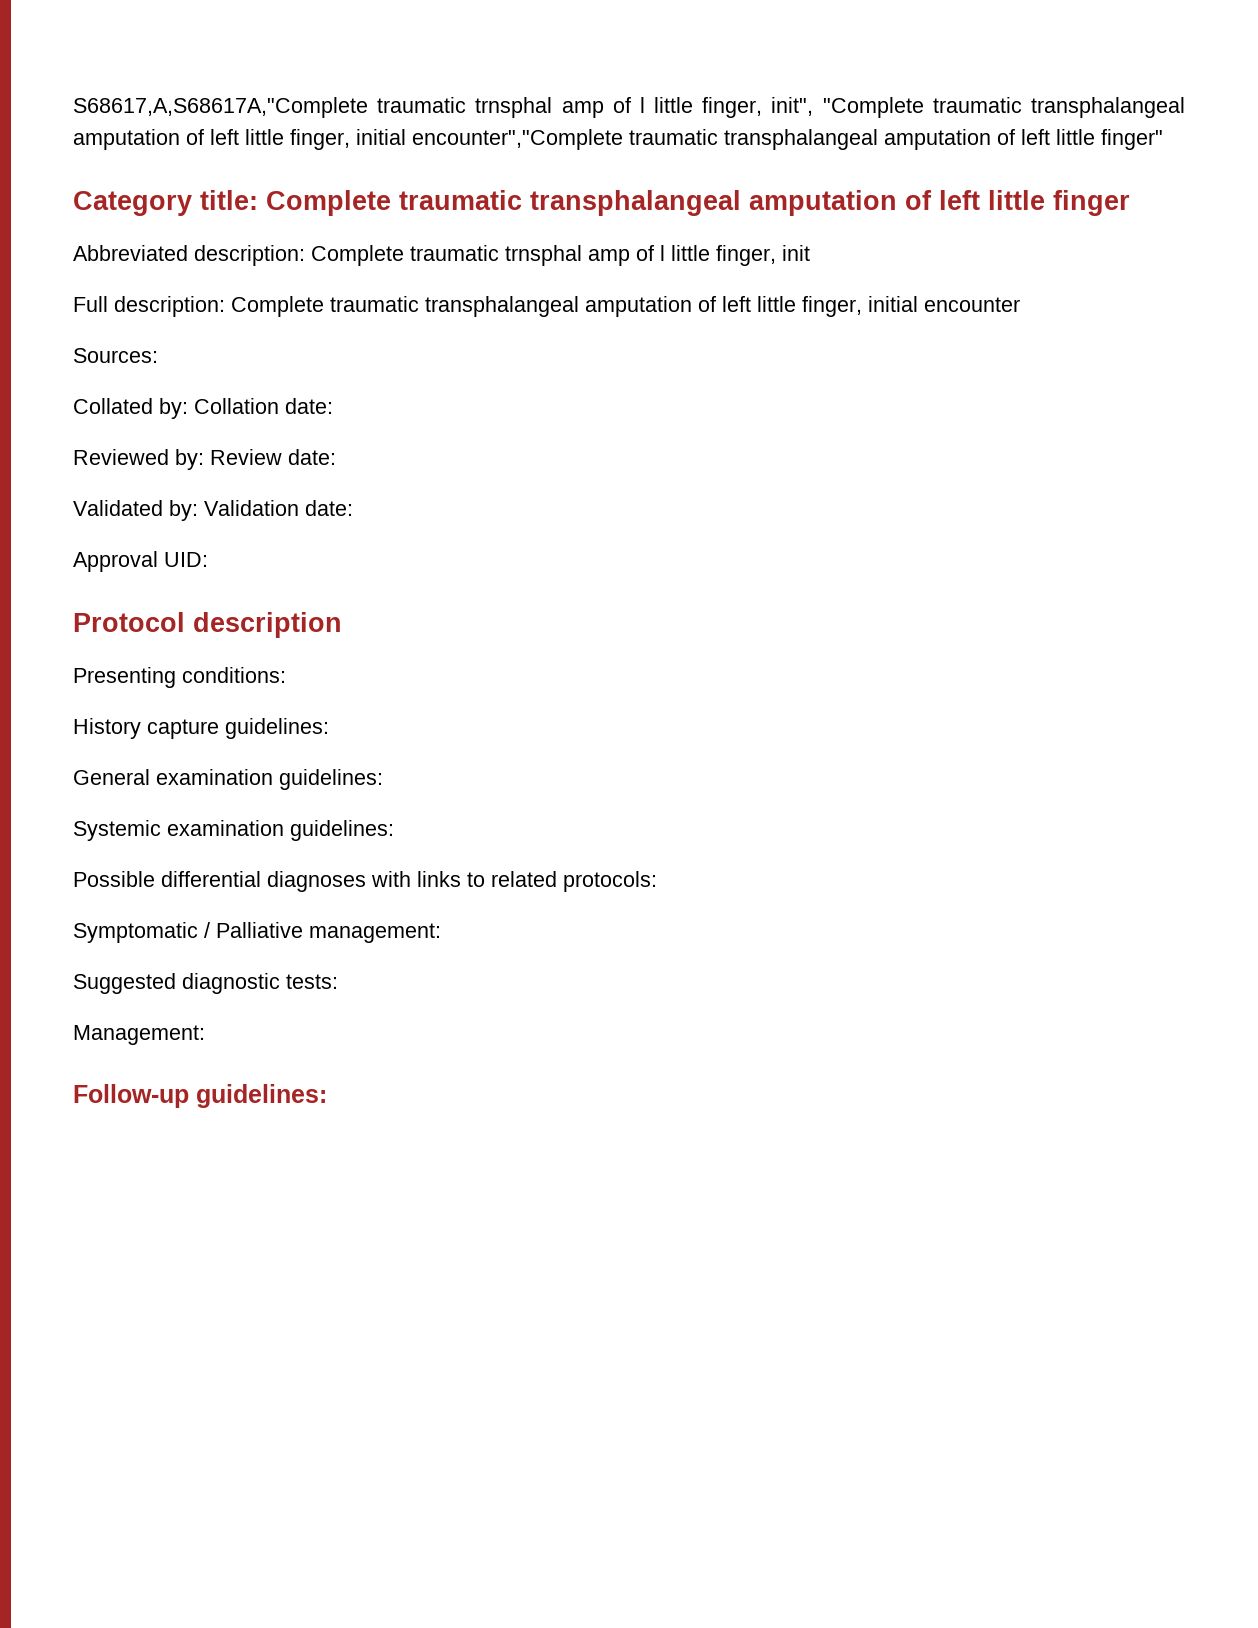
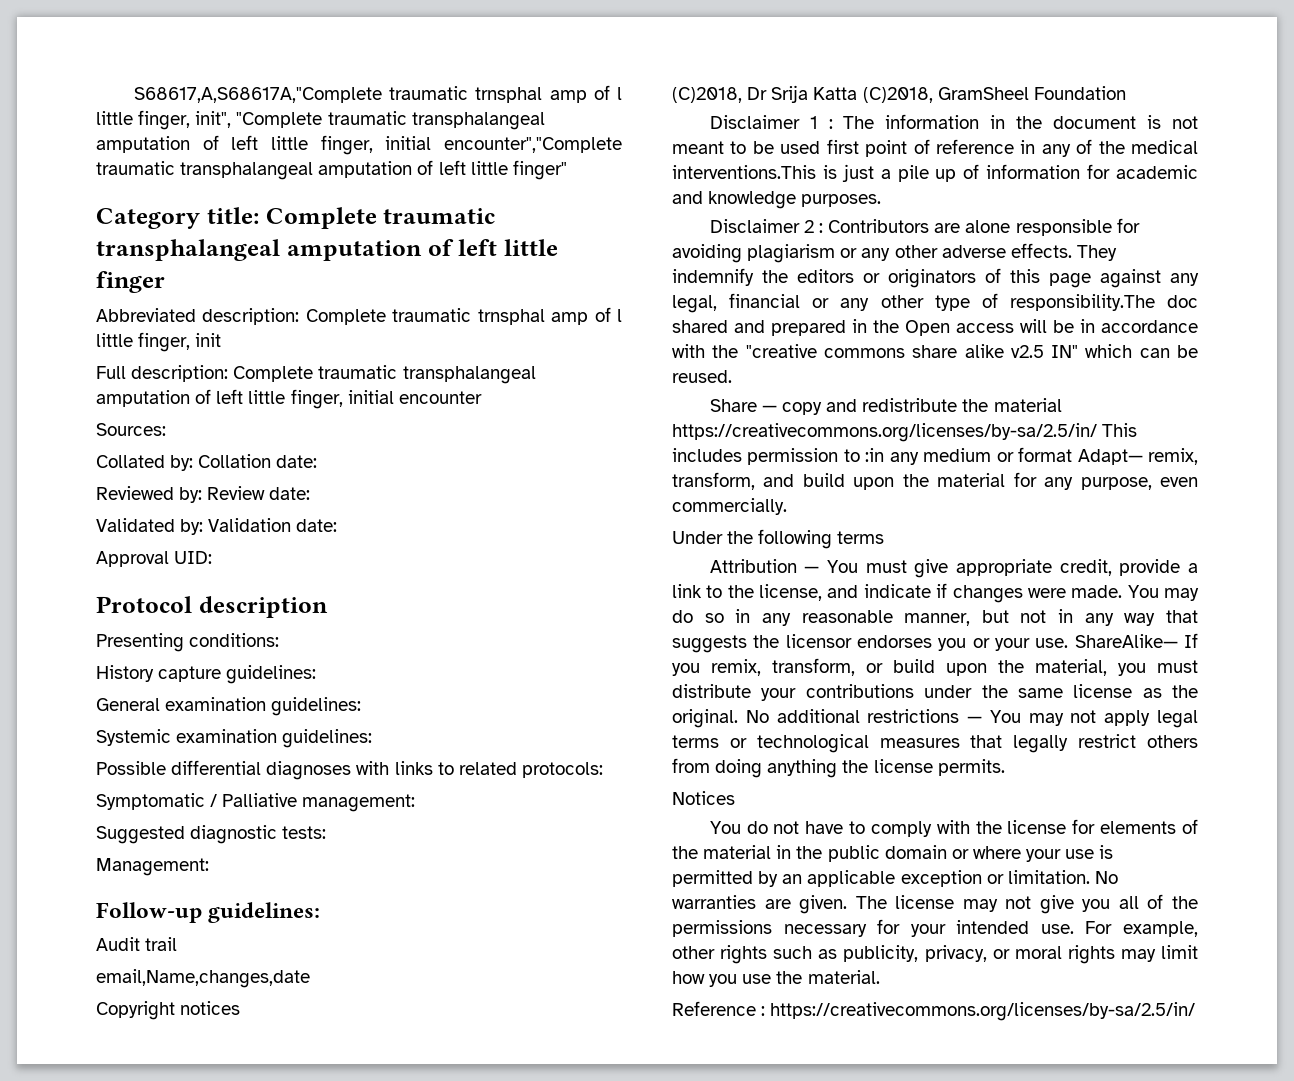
+ Audit trail
+ email,Name,changes,date
+ Copyright notices
+ (C)2018, Dr Srija Katta (C)2018, GramSheel Foundation
+ Disclaimer 1 : The information in the document is not meant to be used first point of reference in any of the medical interventions.This is just a pile up of information for academic and knowledge purposes.
+ Disclaimer 2 : Contributors are alone responsible for avoiding plagiarism or any other adverse effects. They indemnify the editors or originators of this page against any legal, financial or any other type of responsibility.The doc shared and prepared in the Open access will be in accordance with the "creative commons share alike v2.5 IN" which can be reused.
+ Share — copy and redistribute the material https://creativecommons.org/licenses/by-sa/2.5/in/ This includes permission to :in any medium or format Adapt— remix, transform, and build upon the material for any purpose, even commercially.
+ Under the following terms
+ Attribution — You must give appropriate credit, provide a link to the license, and indicate if changes were made. You may do so in any reasonable manner, but not in any way that suggests the licensor endorses you or your use. ShareAlike— If you remix, transform, or build upon the material, you must distribute your contributions under the same license as the original. No additional restrictions — You may not apply legal terms or technological measures that legally restrict others from doing anything the license permits.
+ Notices
+ You do not have to comply with the license for elements of the material in the public domain or where your use is permitted by an applicable exception or limitation. No warranties are given. The license may not give you all of the permissions necessary for your intended use. For example, other rights such as publicity, privacy, or moral rights may limit how you use the material.
+ Reference : https://creativecommons.org/licenses/by-sa/2.5/in/

